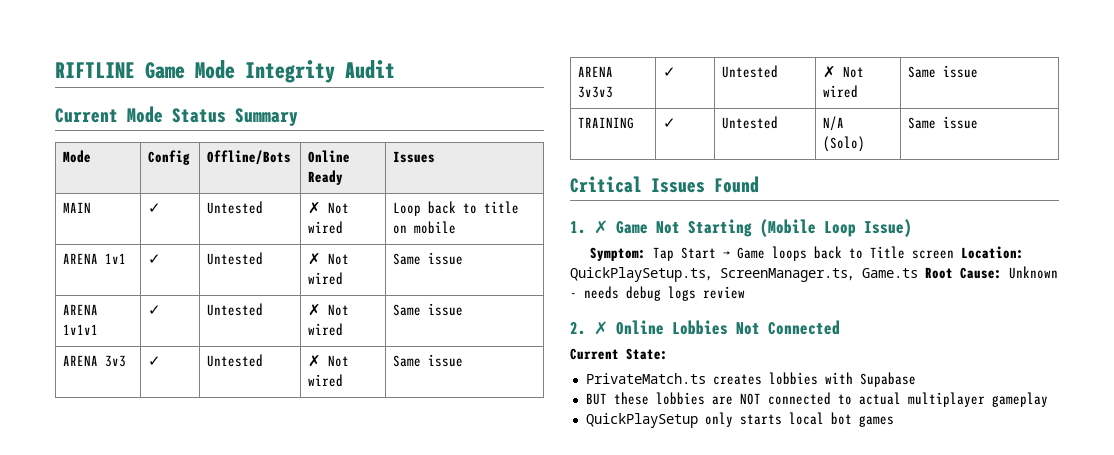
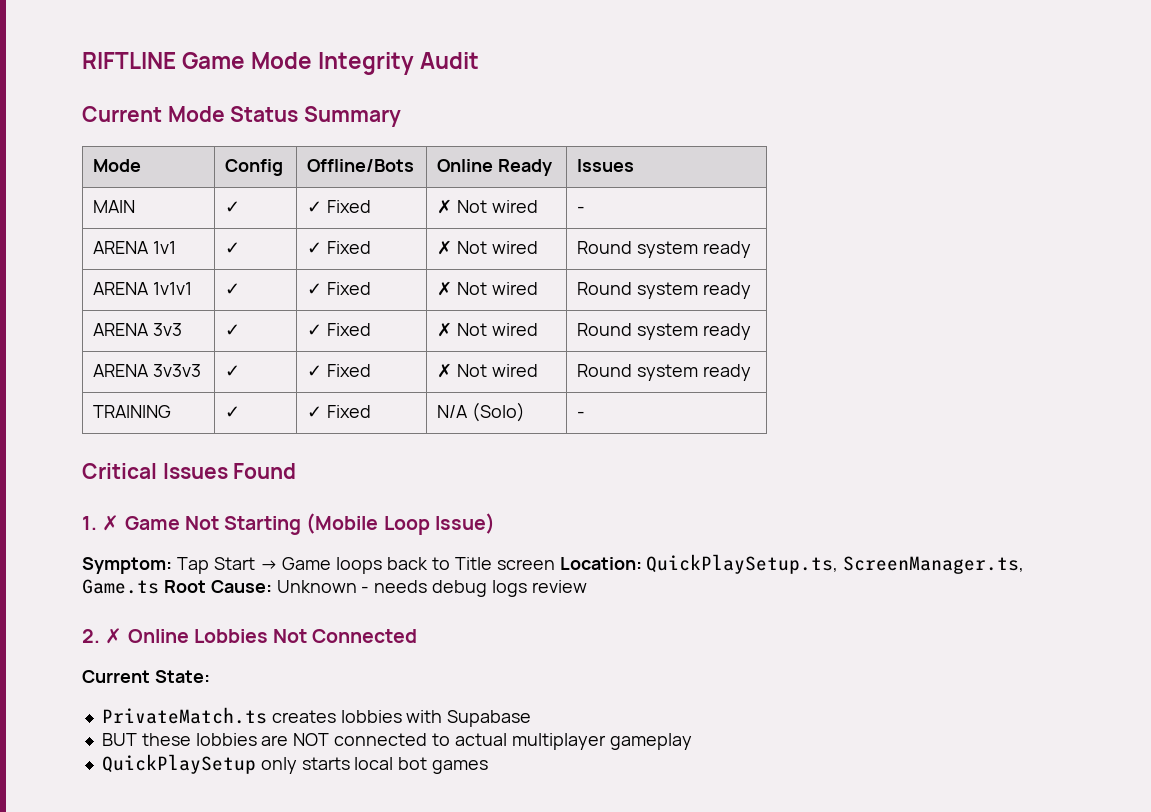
- MAIN | ✓ | Untested | ✗ Not wired | Loop back to title on mobile
+ MAIN | ✓ | ✓ Fixed | ✗ Not wired | -
- ARENA 1v1 | ✓ | Untested | ✗ Not wired | Same issue
+ ARENA 1v1 | ✓ | ✓ Fixed | ✗ Not wired | Round system ready
- ARENA 1v1v1 | ✓ | Untested | ✗ Not wired | Same issue
+ ARENA 1v1v1 | ✓ | ✓ Fixed | ✗ Not wired | Round system ready
- ARENA 3v3 | ✓ | Untested | ✗ Not wired | Same issue
+ ARENA 3v3 | ✓ | ✓ Fixed | ✗ Not wired | Round system ready
- ARENA 3v3v3 | ✓ | Untested | ✗ Not wired | Same issue
+ ARENA 3v3v3 | ✓ | ✓ Fixed | ✗ Not wired | Round system ready
- TRAINING | ✓ | Untested | N/A (Solo) | Same issue
+ TRAINING | ✓ | ✓ Fixed | N/A (Solo) | -

